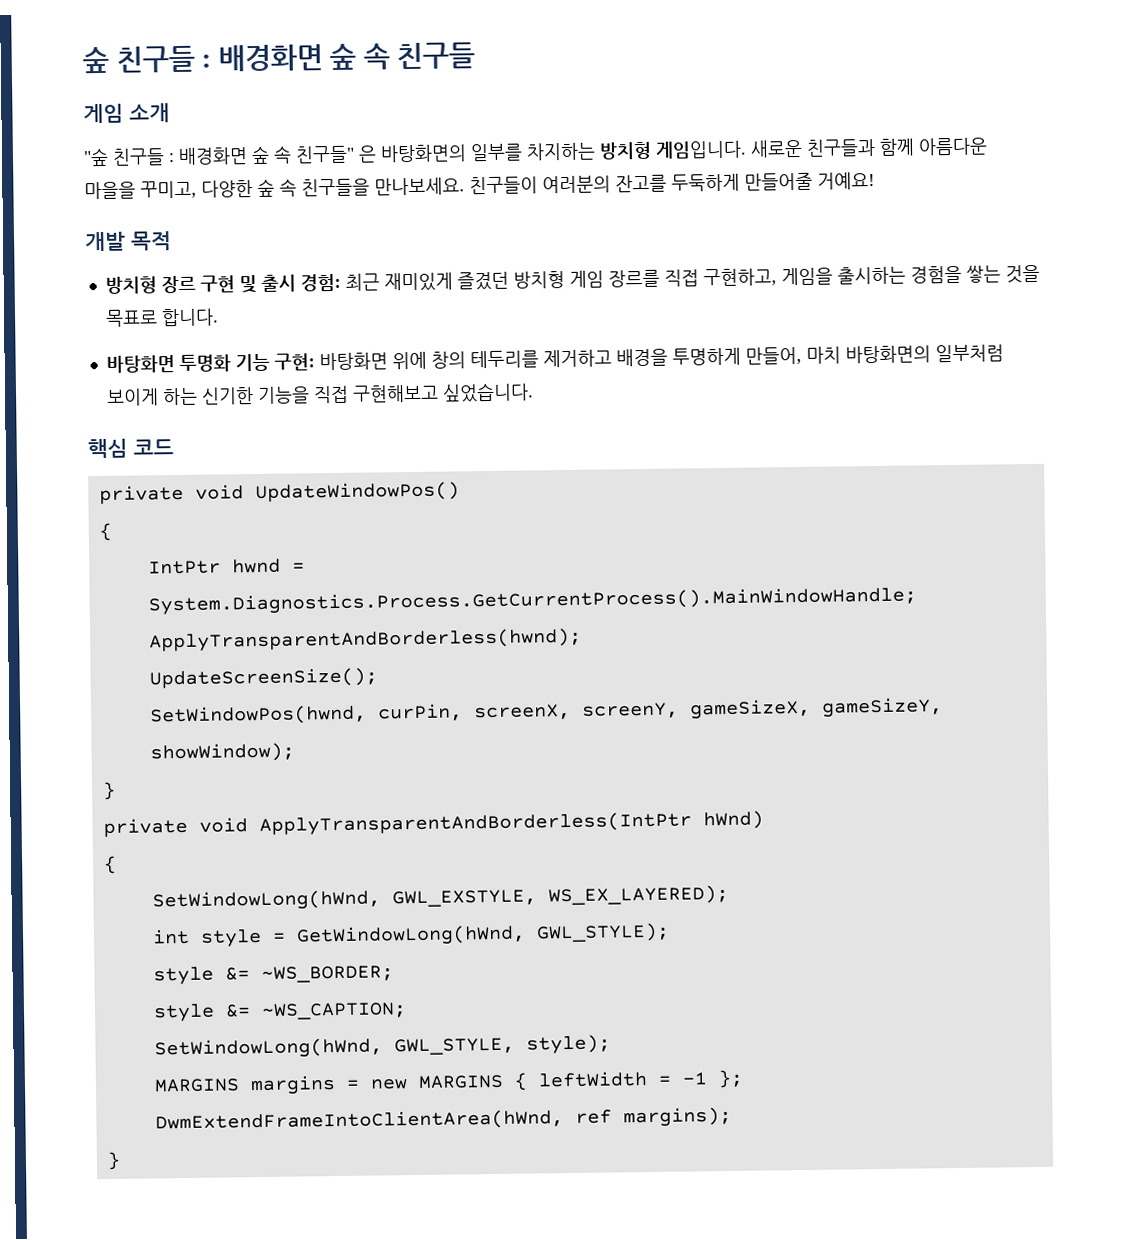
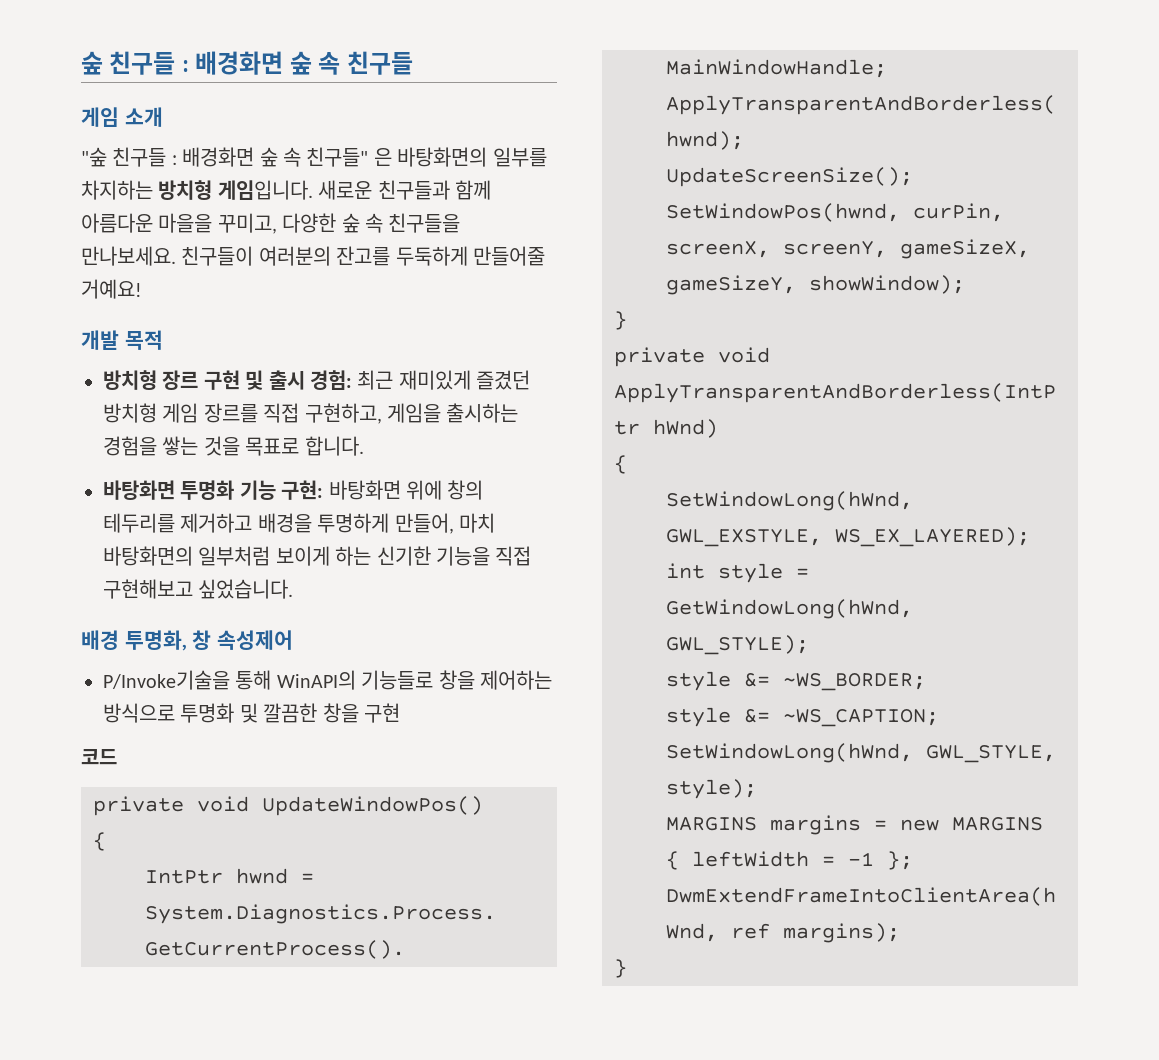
- 핵심 코드
+ 배경 투명화, 창 속성제어
+ P/Invoke기술을 통해 WinAPI의 기능들로 창을 제어하는 방식으로 투명화 및 깔끔한 창을 구현
+ 코드

